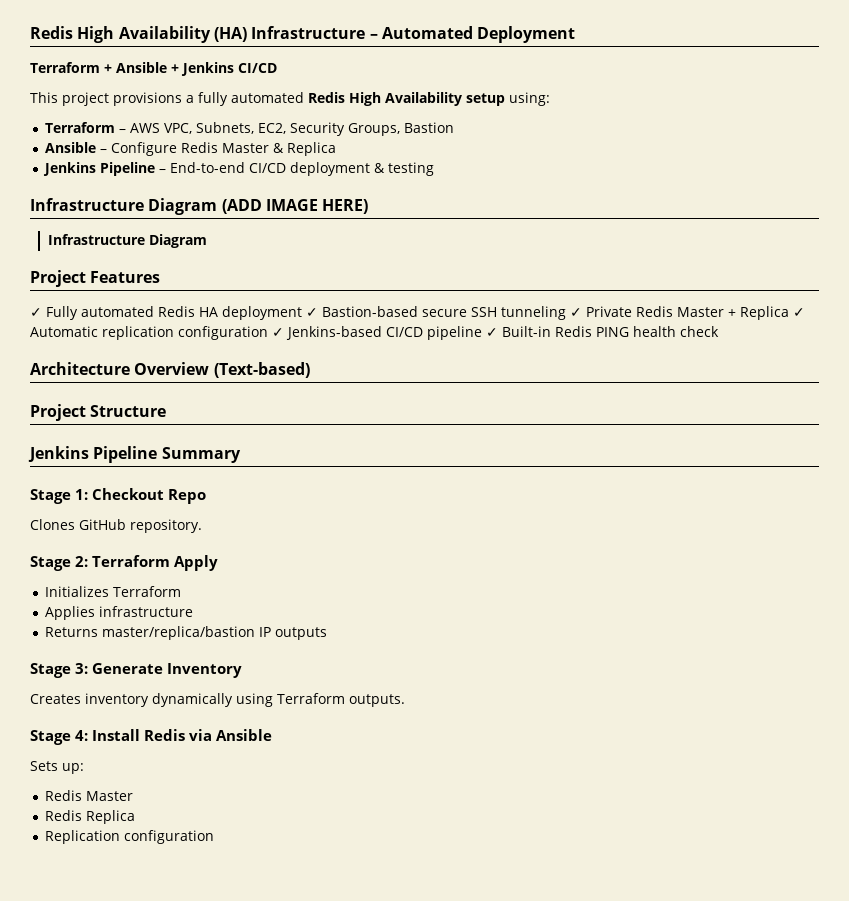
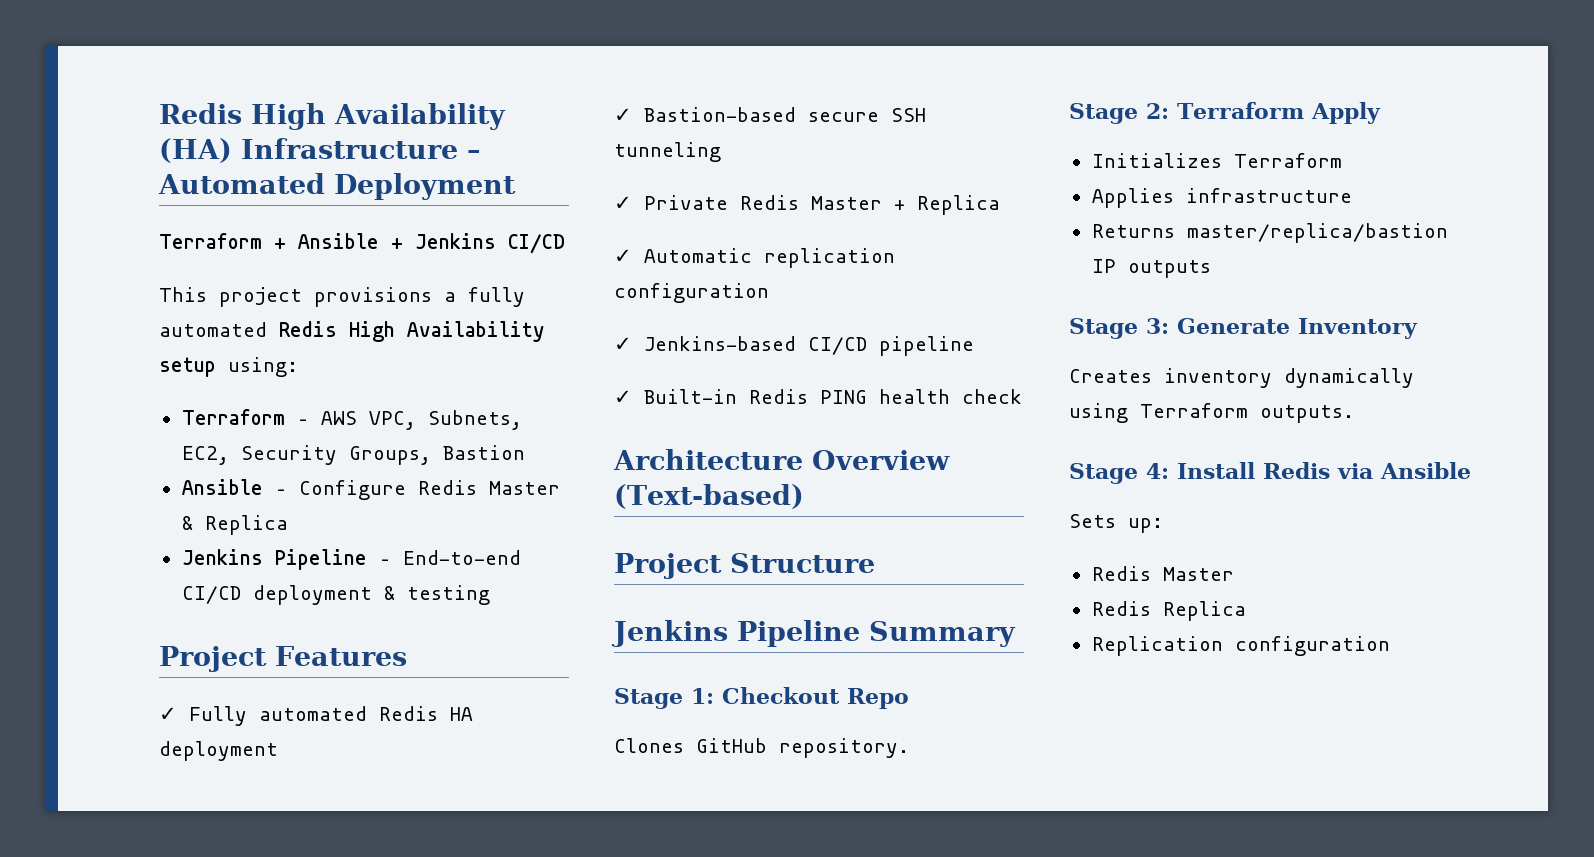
- Infrastructure Diagram (ADD IMAGE HERE)
- Infrastructure Diagram
- ✓ Fully automated Redis HA deployment ✓ Bastion-based secure SSH tunneling ✓ Private Redis Master + Replica ✓ Automatic replication configuration ✓ Jenkins-based CI/CD pipeline ✓ Built-in Redis PING health check
+ ✓ Fully automated Redis HA deployment
+ ✓ Bastion-based secure SSH tunneling
+ ✓ Private Redis Master + Replica
+ ✓ Automatic replication configuration
+ ✓ Jenkins-based CI/CD pipeline
+ ✓ Built-in Redis PING health check

